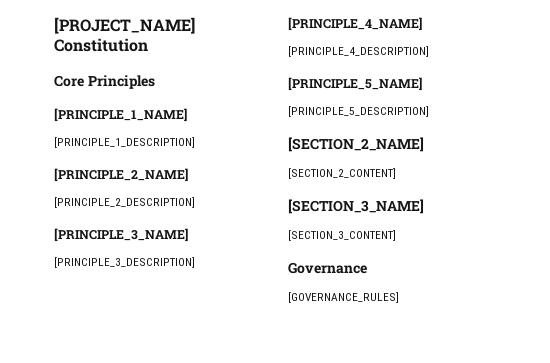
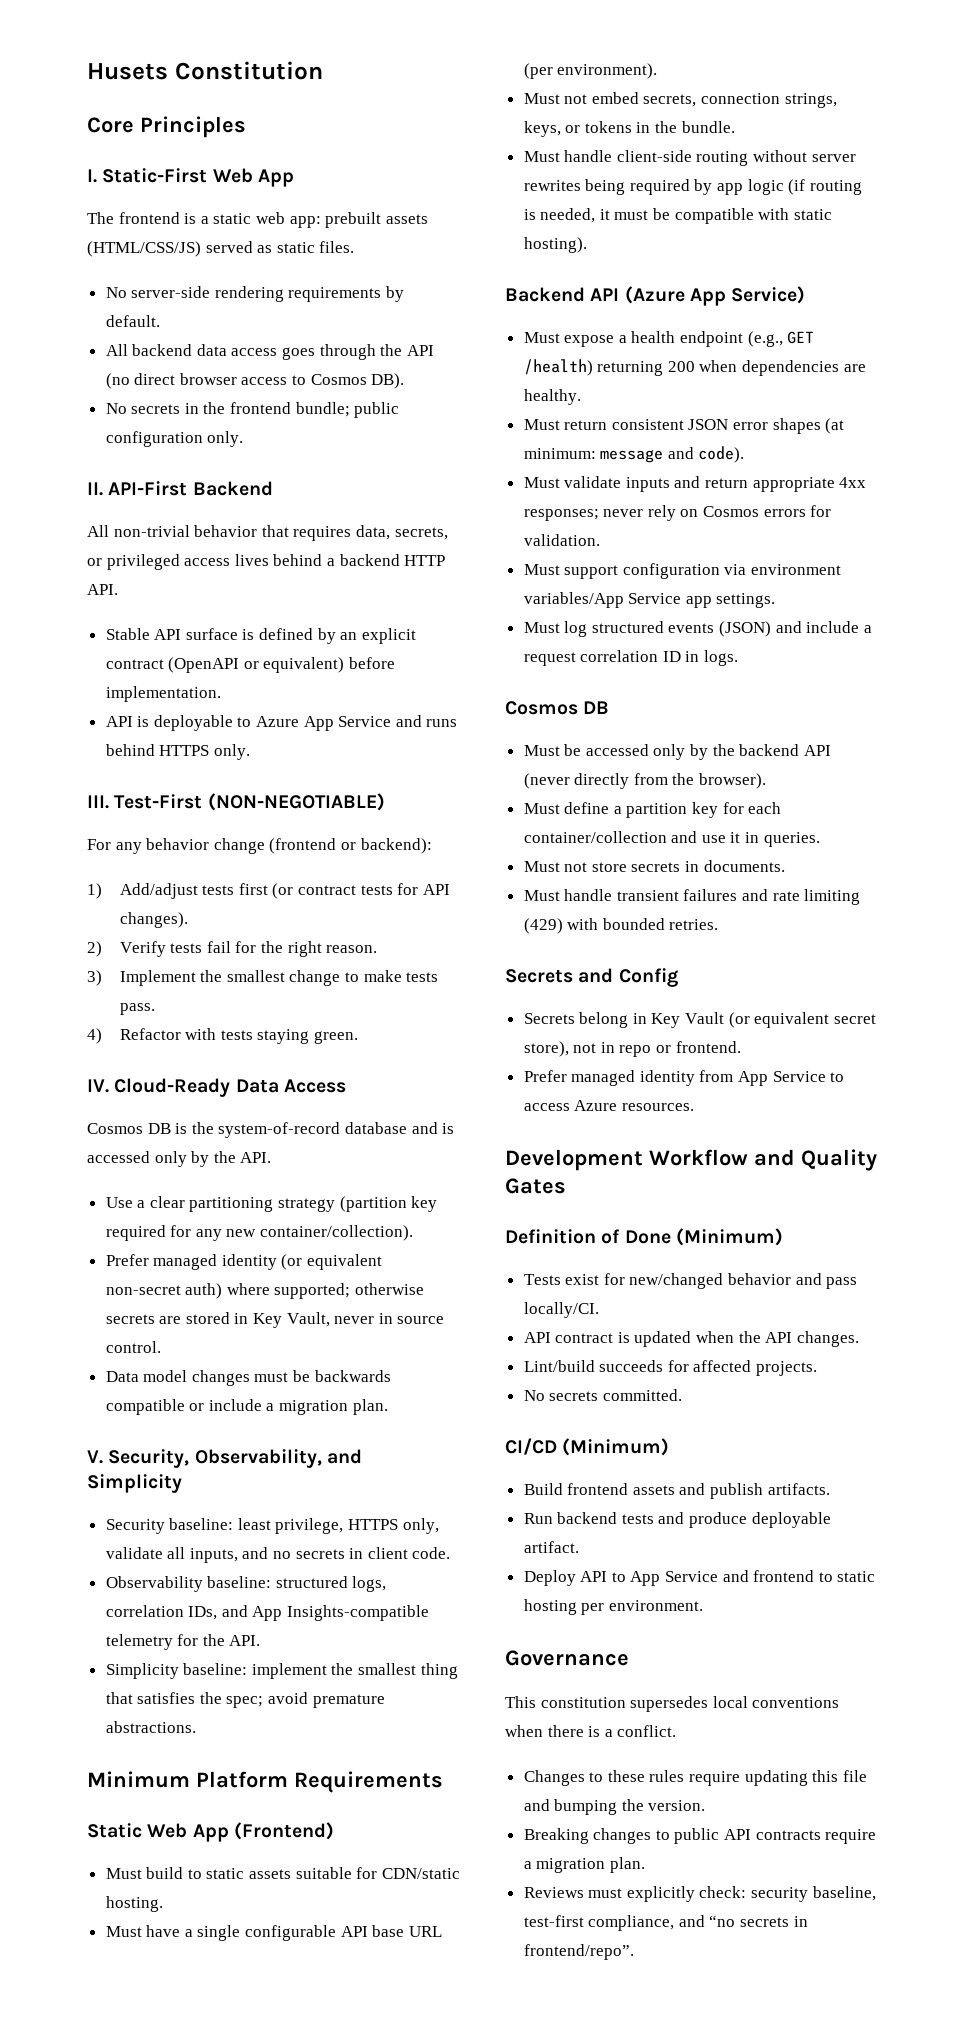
- [PROJECT_NAME] Constitution
+ Husets Constitution
- [PRINCIPLE_1_NAME]
- [PRINCIPLE_1_DESCRIPTION]
- [PRINCIPLE_2_NAME]
- [PRINCIPLE_2_DESCRIPTION]
- [PRINCIPLE_3_NAME]
- [PRINCIPLE_3_DESCRIPTION]
- [PRINCIPLE_4_NAME]
- [PRINCIPLE_4_DESCRIPTION]
- [PRINCIPLE_5_NAME]
- [PRINCIPLE_5_DESCRIPTION]
- [SECTION_2_NAME]
- [SECTION_2_CONTENT]
- [SECTION_3_NAME]
- [SECTION_3_CONTENT]
+ I. Static-First Web App
+ The frontend is a static web app: prebuilt assets (HTML/CSS/JS) served as static files.
+ No server-side rendering requirements by default.
+ All backend data access goes through the API (no direct browser access to Cosmos DB).
+ No secrets in the frontend bundle; public configuration only.
+ II. API-First Backend
+ All non-trivial behavior that requires data, secrets, or privileged access lives behind a backend HTTP API.
+ Stable API surface is defined by an explicit contract (OpenAPI or equivalent) before implementation.
+ API is deployable to Azure App Service and runs behind HTTPS only.
+ III. Test-First (NON-NEGOTIABLE)
+ For any behavior change (frontend or backend):
+ 1) Add/adjust tests first (or contract tests for API changes).
+ 2) Verify tests fail for the right reason.
+ 3) Implement the smallest change to make tests pass.
+ 4) Refactor with tests staying green.
+ IV. Cloud-Ready Data Access
+ Cosmos DB is the system-of-record database and is accessed only by the API.
+ Use a clear partitioning strategy (partition key required for any new container/collection).
+ Prefer managed identity (or equivalent non-secret auth) where supported; otherwise secrets are stored in Key Vault, never in source control.
+ Data model changes must be backwards compatible or include a migration plan.
+ V. Security, Observability, and Simplicity
+ Security baseline: least privilege, HTTPS only, validate all inputs, and no secrets in client code.
+ Observability baseline: structured logs, correlation IDs, and App Insights-compatible telemetry for the API.
+ Simplicity baseline: implement the smallest thing that satisfies the spec; avoid premature abstractions.
+ Minimum Platform Requirements
+ Static Web App (Frontend)
+ Must build to static assets suitable for CDN/static hosting.
+ Must have a single configurable API base URL (per environment).
+ Must not embed secrets, connection strings, keys, or tokens in the bundle.
+ Must handle client-side routing without server rewrites being required by app logic (if routing is needed, it must be compatible with static hosting).
+ Backend API (Azure App Service)
+ Must expose a health endpoint (e.g., GET /health) returning 200 when dependencies are healthy.
+ Must return consistent JSON error shapes (at minimum: message and code).
+ Must validate inputs and return appropriate 4xx responses; never rely on Cosmos errors for validation.
+ Must support configuration via environment variables/App Service app settings.
+ Must log structured events (JSON) and include a request correlation ID in logs.
+ Cosmos DB
+ Must be accessed only by the backend API (never directly from the browser).
+ Must define a partition key for each container/collection and use it in queries.
+ Must not store secrets in documents.
+ Must handle transient failures and rate limiting (429) with bounded retries.
+ Secrets and Config
+ Secrets belong in Key Vault (or equivalent secret store), not in repo or frontend.
+ Prefer managed identity from App Service to access Azure resources.
+ Development Workflow and Quality Gates
+ Definition of Done (Minimum)
+ Tests exist for new/changed behavior and pass locally/CI.
+ API contract is updated when the API changes.
+ Lint/build succeeds for affected projects.
+ No secrets committed.
+ CI/CD (Minimum)
+ Build frontend assets and publish artifacts.
+ Run backend tests and produce deployable artifact.
+ Deploy API to App Service and frontend to static hosting per environment.
  Governance
- [GOVERNANCE_RULES]
+ This constitution supersedes local conventions when there is a conflict.
+ Changes to these rules require updating this file and bumping the version.
+ Breaking changes to public API contracts require a migration plan.
+ Reviews must explicitly check: security baseline, test-first compliance, and “no secrets in frontend/repo”.

